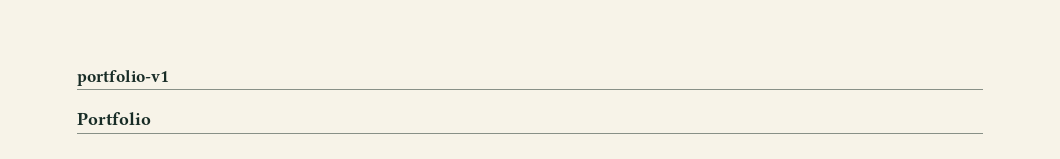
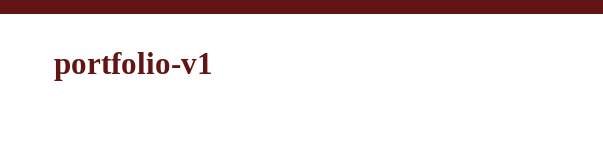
- Portfolio

